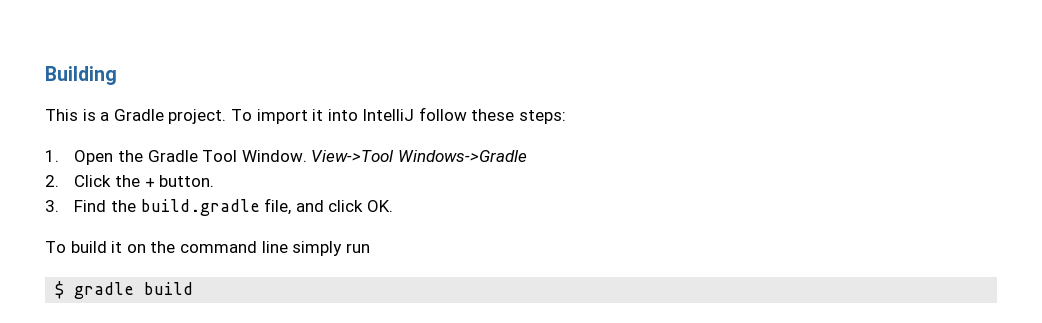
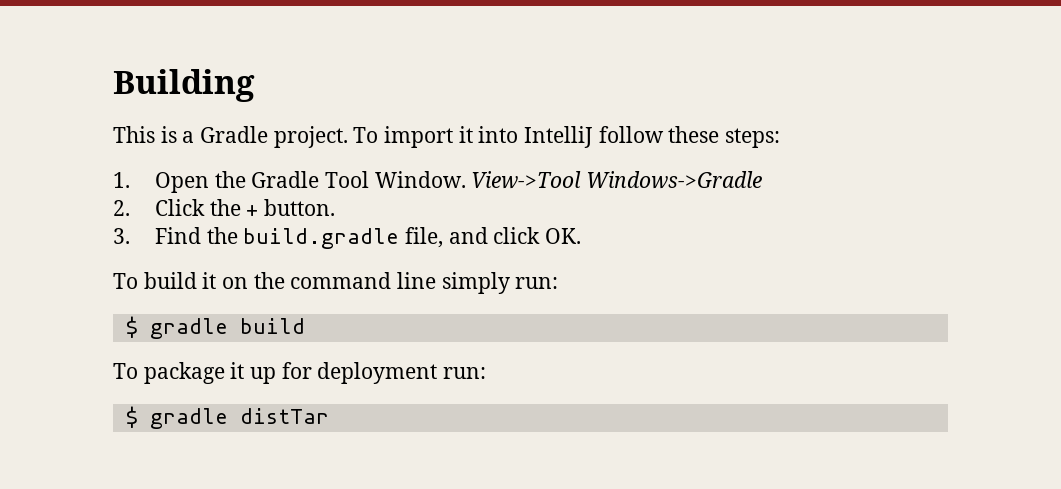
- To build it on the command line simply run
+ To build it on the command line simply run:
+ To package it up for deployment run:
+ $ gradle distTar

